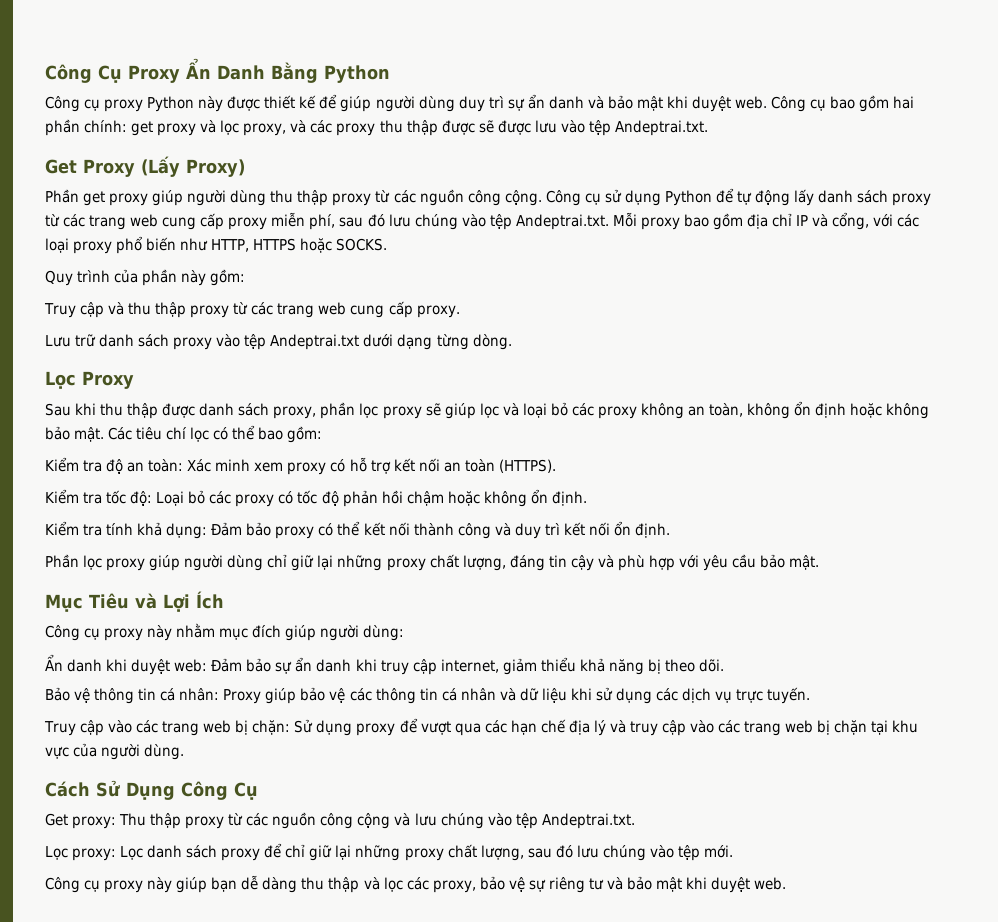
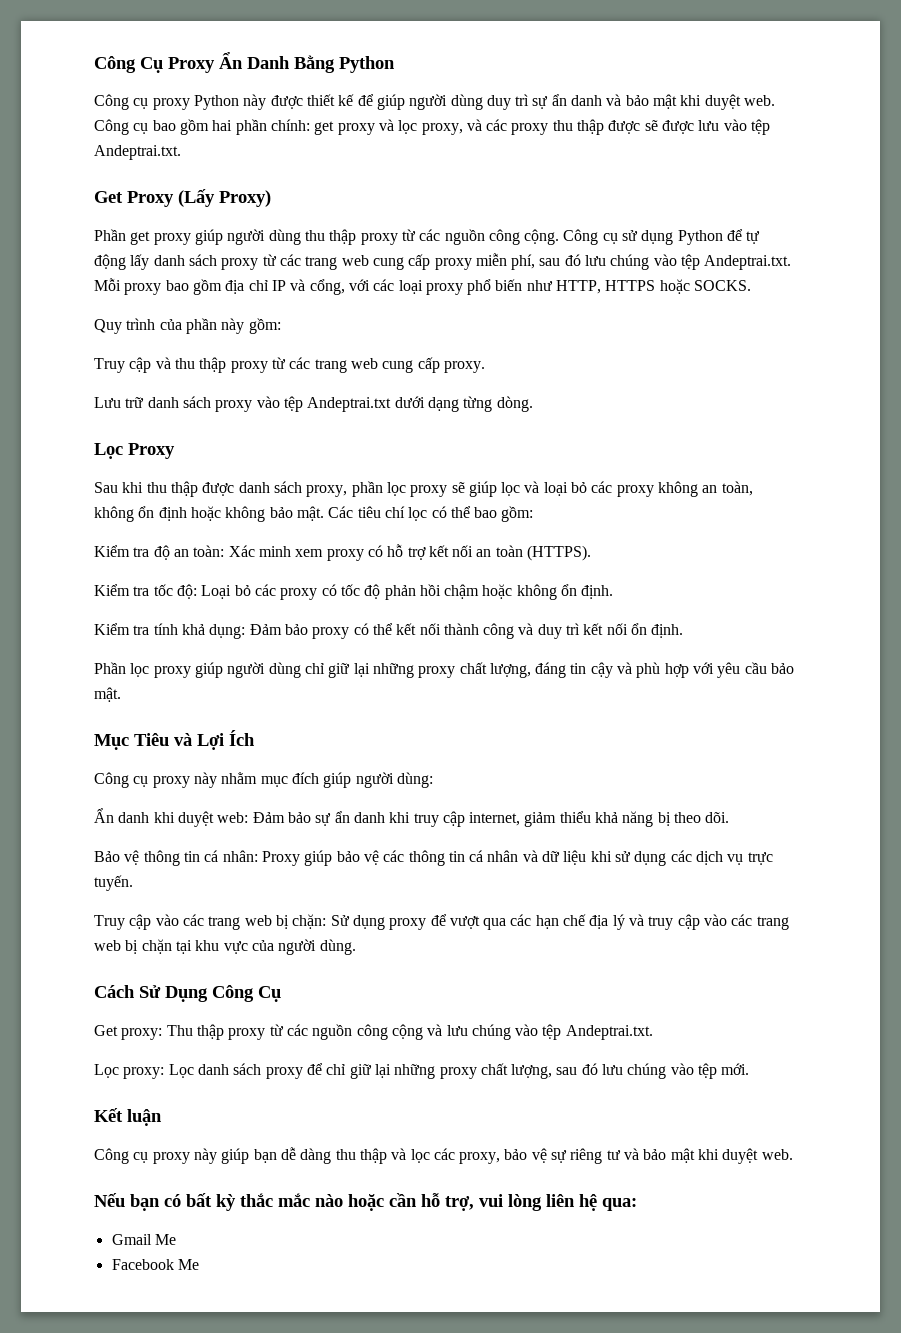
+ Kết luận
+ Nếu bạn có bất kỳ thắc mắc nào hoặc cần hỗ trợ, vui lòng liên hệ qua:
+ Gmail Me
+ Facebook Me

